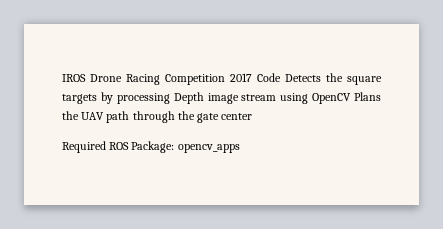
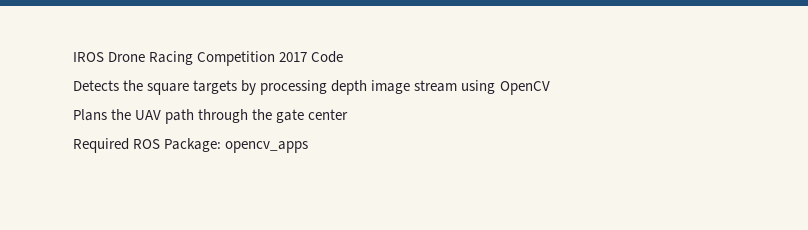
- IROS Drone Racing Competition 2017 Code Detects the square targets by processing Depth image stream using OpenCV Plans the UAV path through the gate center
+ IROS Drone Racing Competition 2017 Code
+ Detects the square targets by processing depth image stream using OpenCV
+ Plans the UAV path through the gate center

